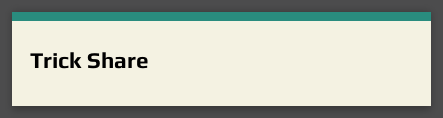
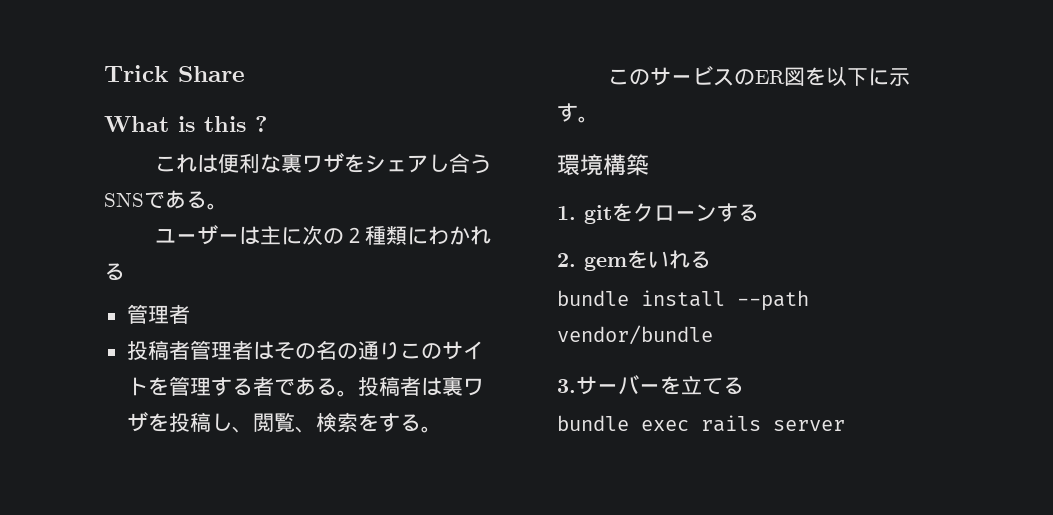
+ What is this ?
+ これは便利な裏ワザをシェアし合うSNSである。
+ ユーザーは主に次の２種類にわかれる
+ 管理者
+ 投稿者管理者はその名の通りこのサイトを管理する者である。投稿者は裏ワザを投稿し、閲覧、検索をする。
+ このサービスのER図を以下に示す。
+ 環境構築
+ 1. gitをクローンする
+ 2. gemをいれる
+ bundle install --path vendor/bundle
+ 3.サーバーを立てる
+ bundle exec rails server

